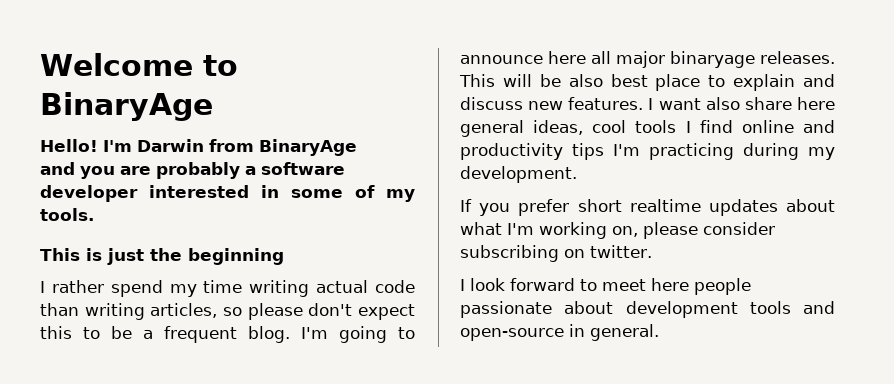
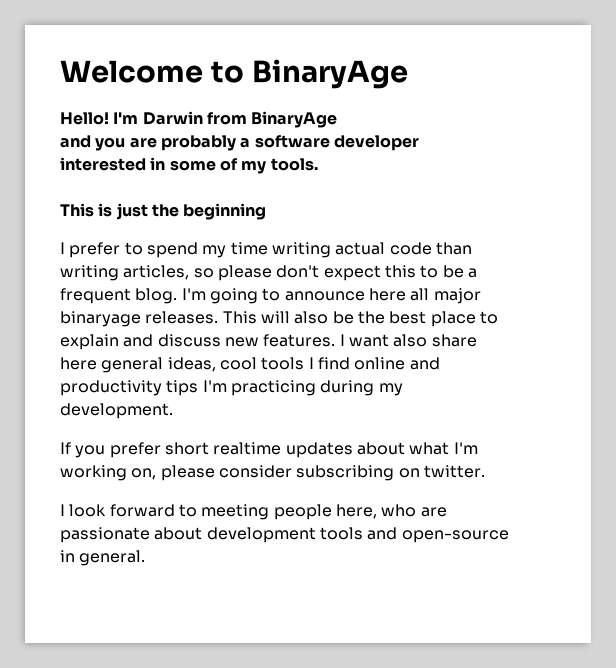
- I rather spend my time writing actual code than writing articles, so please don't expect this to be a frequent blog.
+ I prefer to spend my time writing actual code than writing articles, so please don't expect this to be a frequent blog.
- This will be also best place to explain and discuss new features.
+ This will also be the best place to explain and discuss new features.
- I look forward to meet here people passionate about development tools and open-source in general.
+ I look forward to meeting people here, who are passionate about development tools and open-source in general.

